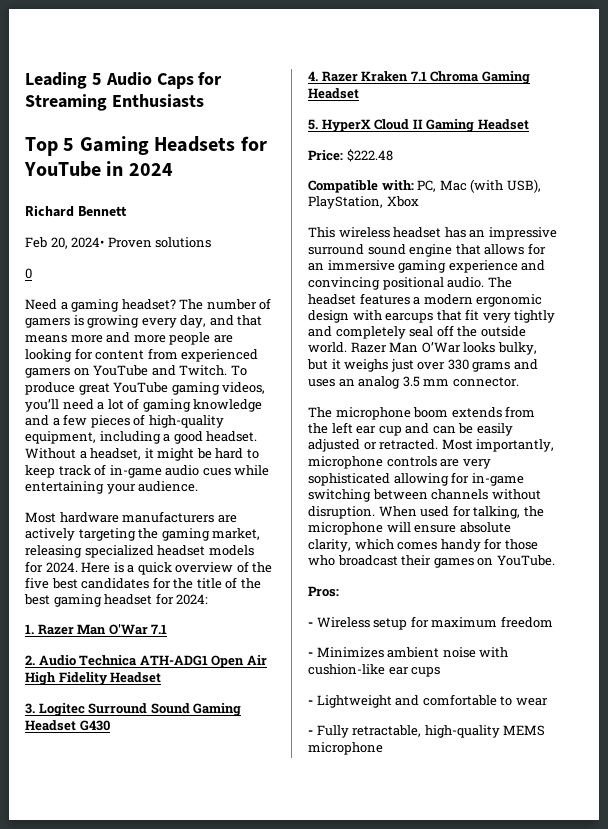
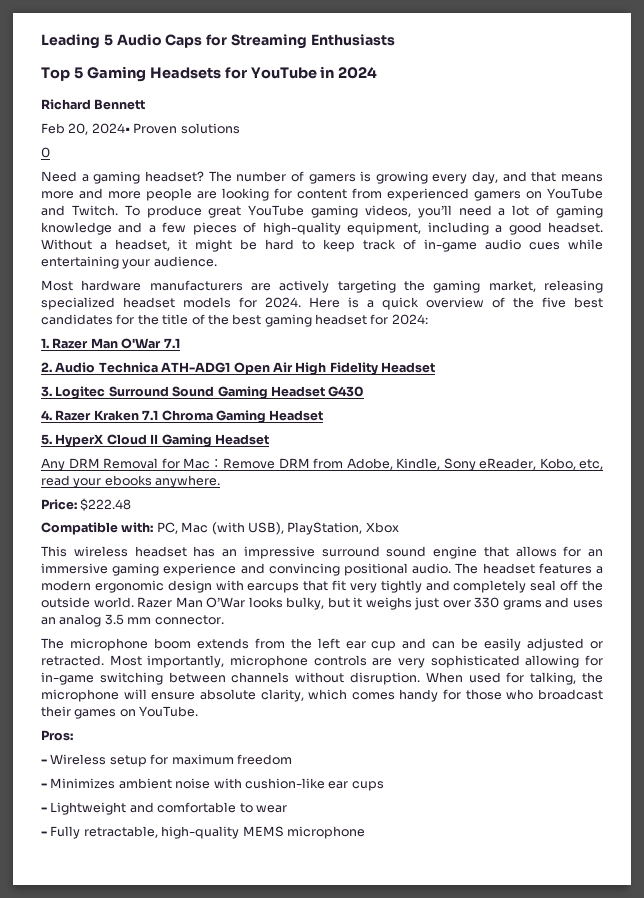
+ Any DRM Removal for Mac：Remove DRM from Adobe, Kindle, Sony eReader, Kobo, etc, read your ebooks anywhere.

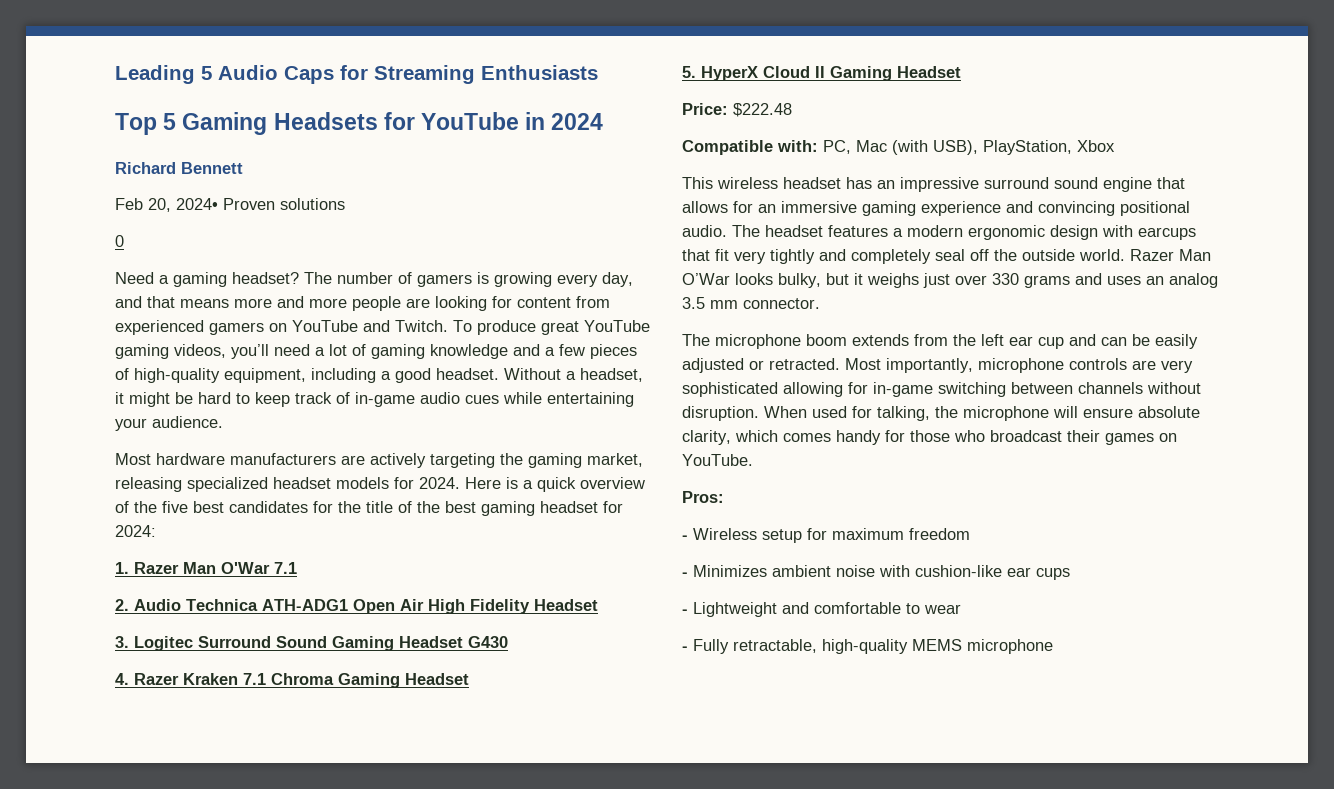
- Any DRM Removal for Mac：Remove DRM from Adobe, Kindle, Sony eReader, Kobo, etc, read your ebooks anywhere.

